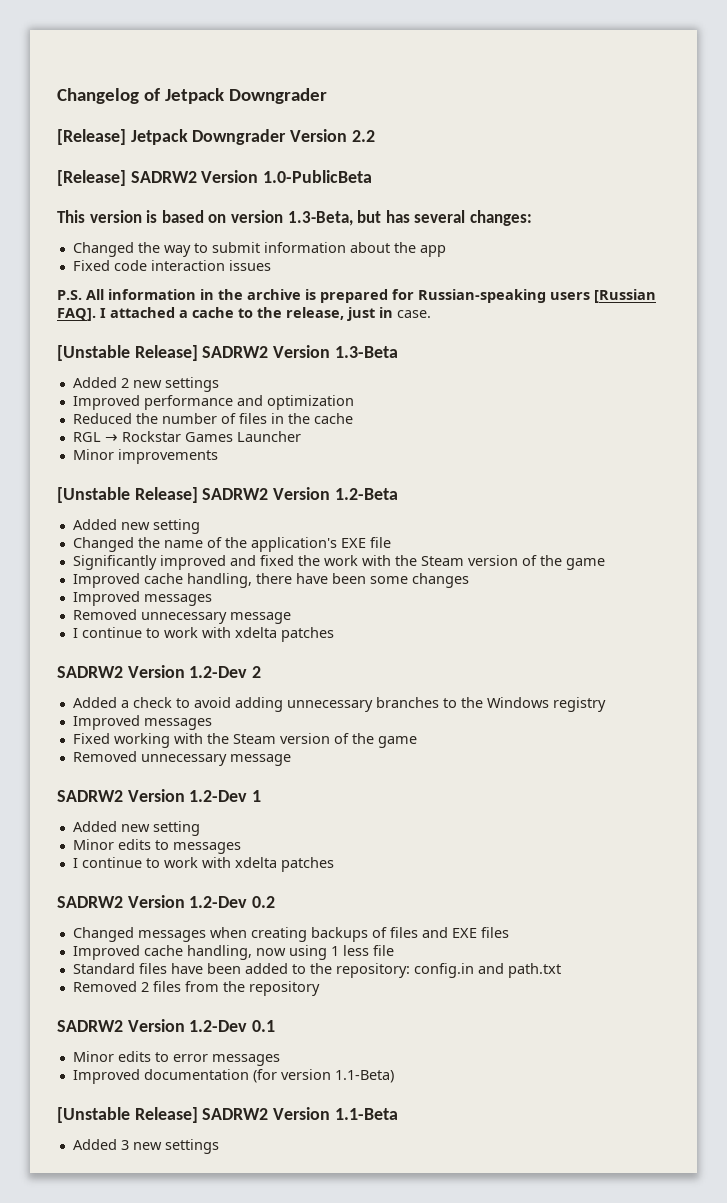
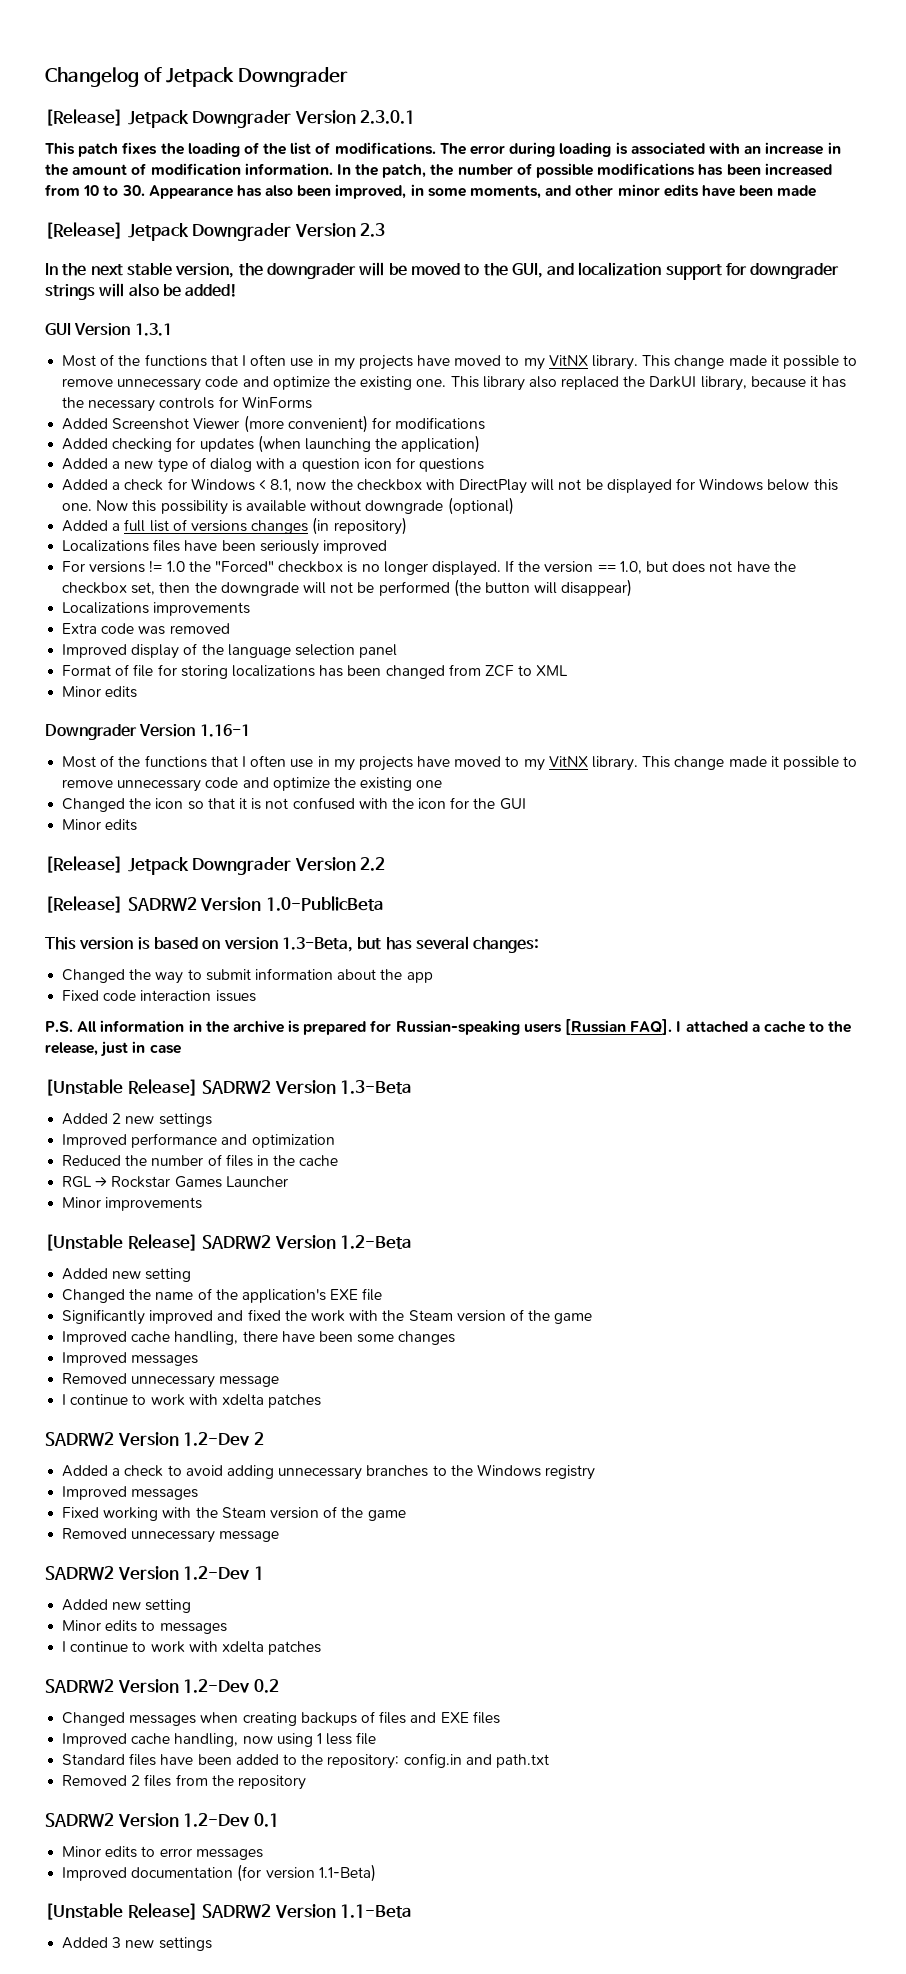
+ [Release] Jetpack Downgrader Version 2.3.0.1
+ This patch fixes the loading of the list of modifications. The error during loading is associated with an increase in the amount of modification information. In the patch, the number of possible modifications has been increased from 10 to 30. Appearance has also been improved, in some moments, and other minor edits have been made
+ [Release] Jetpack Downgrader Version 2.3
+ In the next stable version, the downgrader will be moved to the GUI, and localization support for downgrader strings will also be added!
+ GUI Version 1.3.1
+ Most of the functions that I often use in my projects have moved to my VitNX library. This change made it possible to remove unnecessary code and optimize the existing one. This library also replaced the DarkUI library, because it has the necessary controls for WinForms
+ Added Screenshot Viewer (more convenient) for modifications
+ Added checking for updates (when launching the application)
+ Added a new type of dialog with a question icon for questions
+ Added a check for Windows < 8.1, now the checkbox with DirectPlay will not be displayed for Windows below this one. Now this possibility is available without downgrade (optional)
+ Added a full list of versions changes (in repository)
+ Localizations files have been seriously improved
+ For versions != 1.0 the "Forced" checkbox is no longer displayed. If the version == 1.0, but does not have the checkbox set, then the downgrade will not be performed (the button will disappear)
+ Localizations improvements
+ Extra code was removed
+ Improved display of the language selection panel
+ Format of file for storing localizations has been changed from ZCF to XML
+ Minor edits
+ Downgrader Version 1.16-1
+ Most of the functions that I often use in my projects have moved to my VitNX library. This change made it possible to remove unnecessary code and optimize the existing one
+ Changed the icon so that it is not confused with the icon for the GUI
+ Minor edits
- I attached a cache to the release, just in case.
+ I attached a cache to the release, just in case

